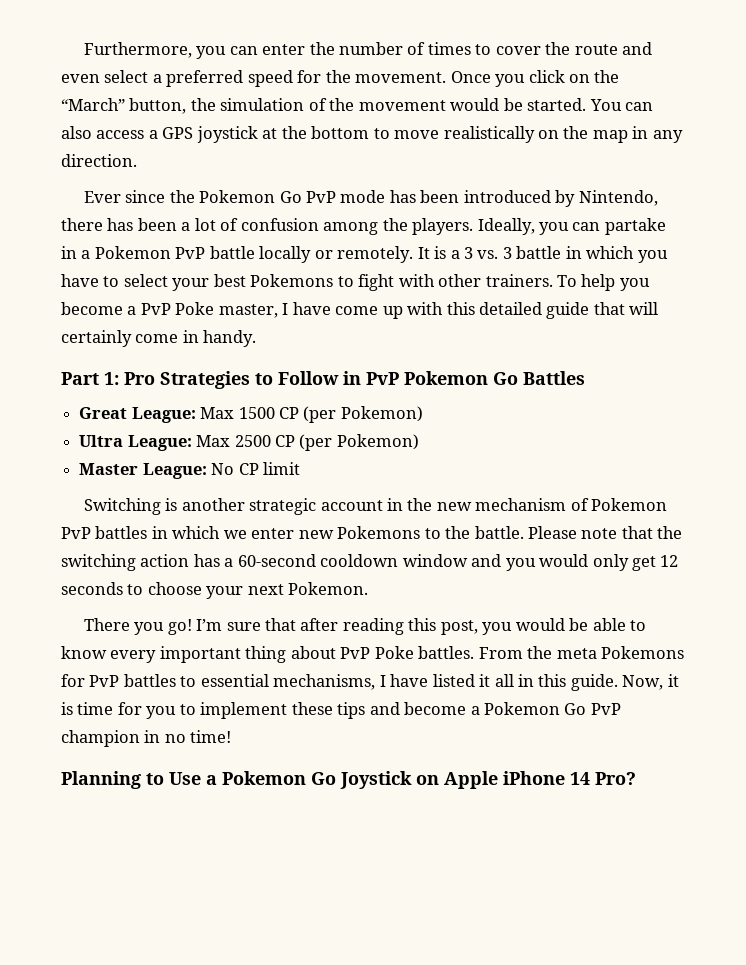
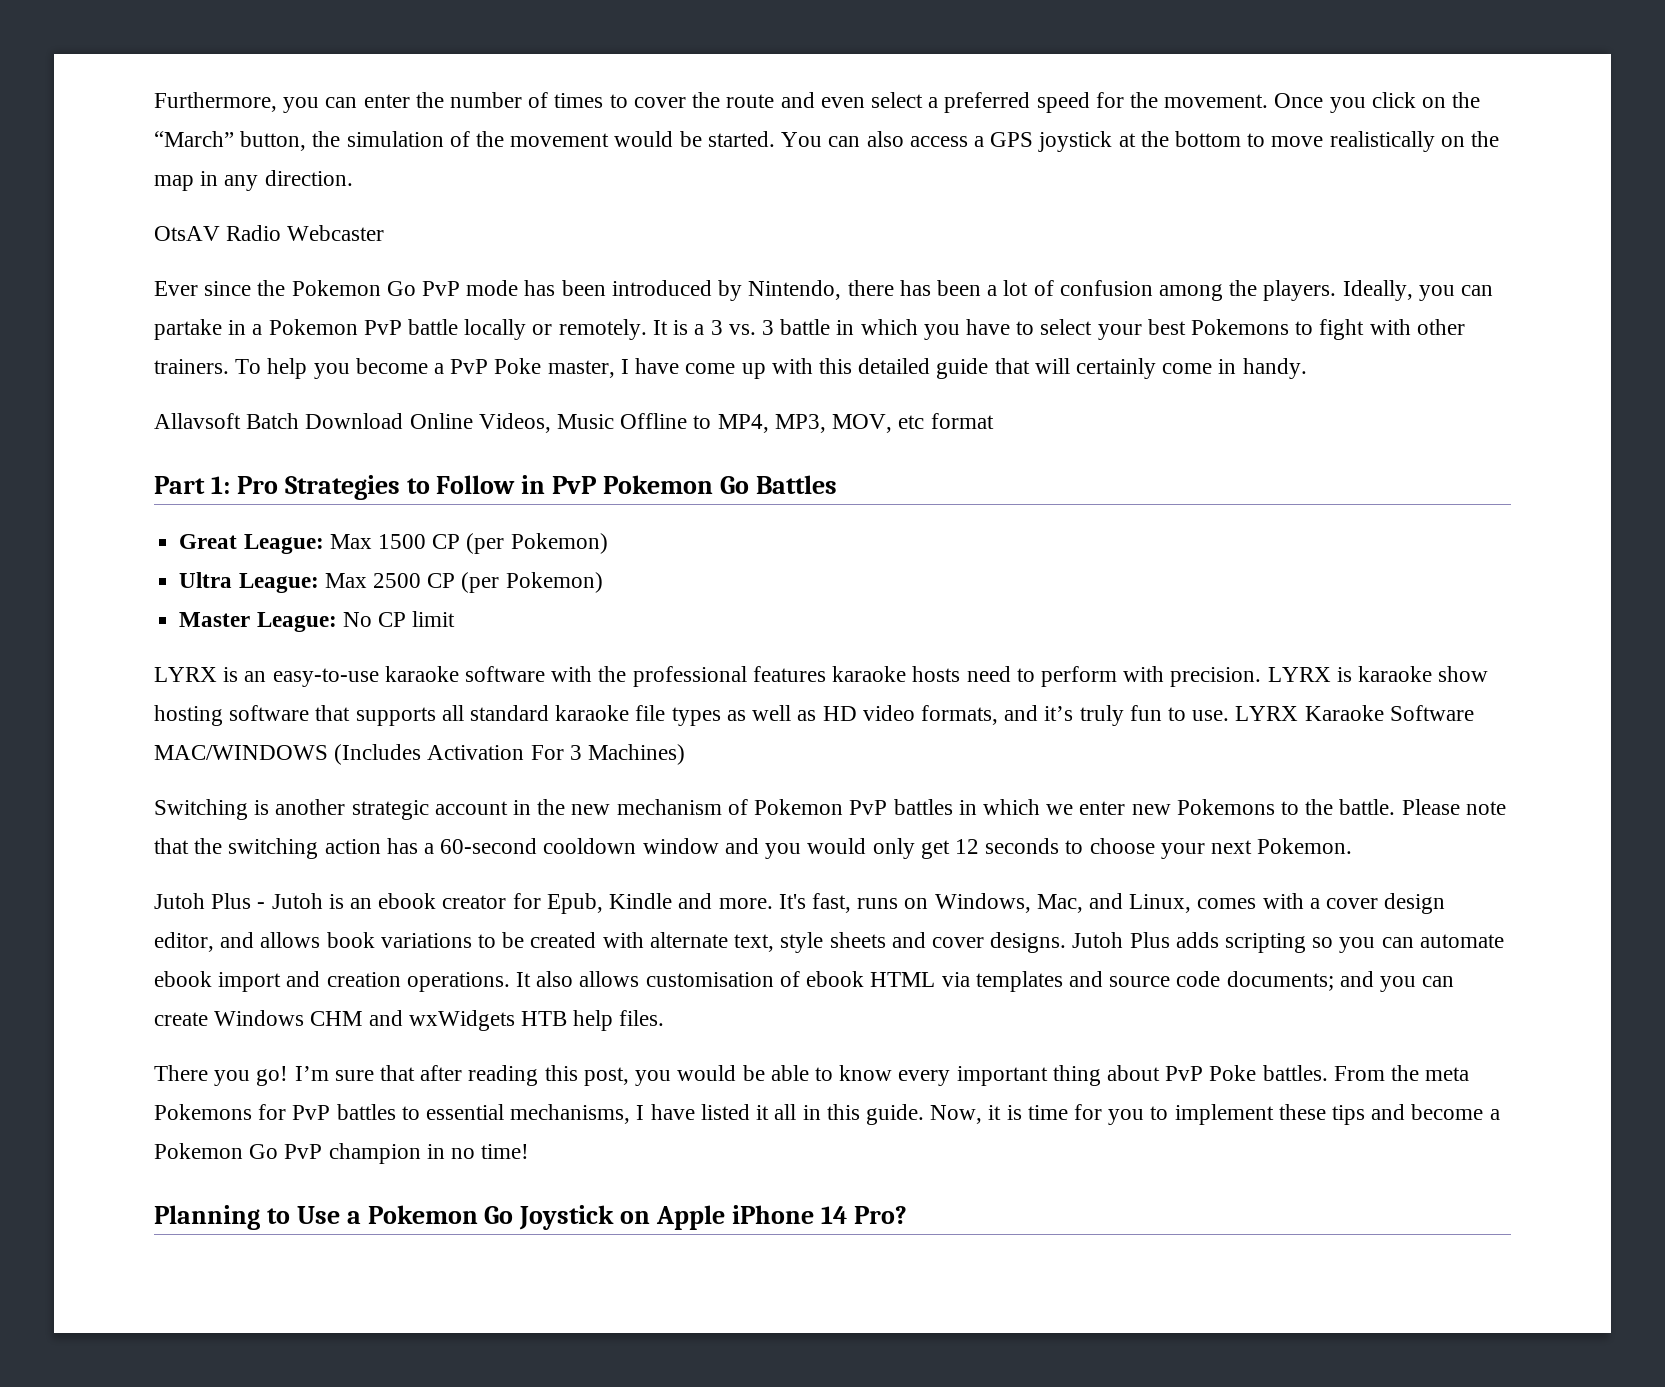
+ OtsAV Radio Webcaster
+ Allavsoft Batch Download Online Videos, Music Offline to MP4, MP3, MOV, etc format
+ LYRX is an easy-to-use karaoke software with the professional features karaoke hosts need to perform with precision. LYRX is karaoke show hosting software that supports all standard karaoke file types as well as HD video formats, and it’s truly fun to use. LYRX Karaoke Software MAC/WINDOWS (Includes Activation For 3 Machines)
+ Jutoh Plus - Jutoh is an ebook creator for Epub, Kindle and more. It's fast, runs on Windows, Mac, and Linux, comes with a cover design editor, and allows book variations to be created with alternate text, style sheets and cover designs. Jutoh Plus adds scripting so you can automate ebook import and creation operations. It also allows customisation of ebook HTML via templates and source code documents; and you can create Windows CHM and wxWidgets HTB help files.

